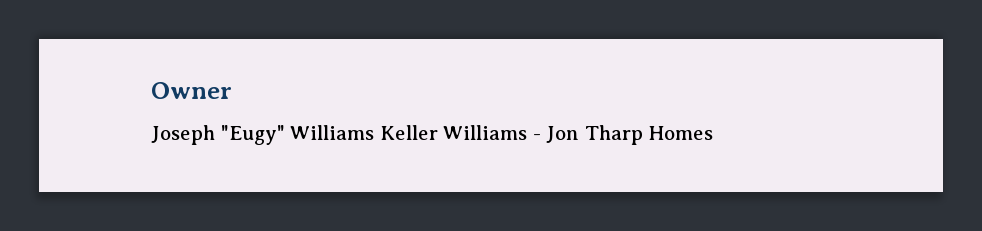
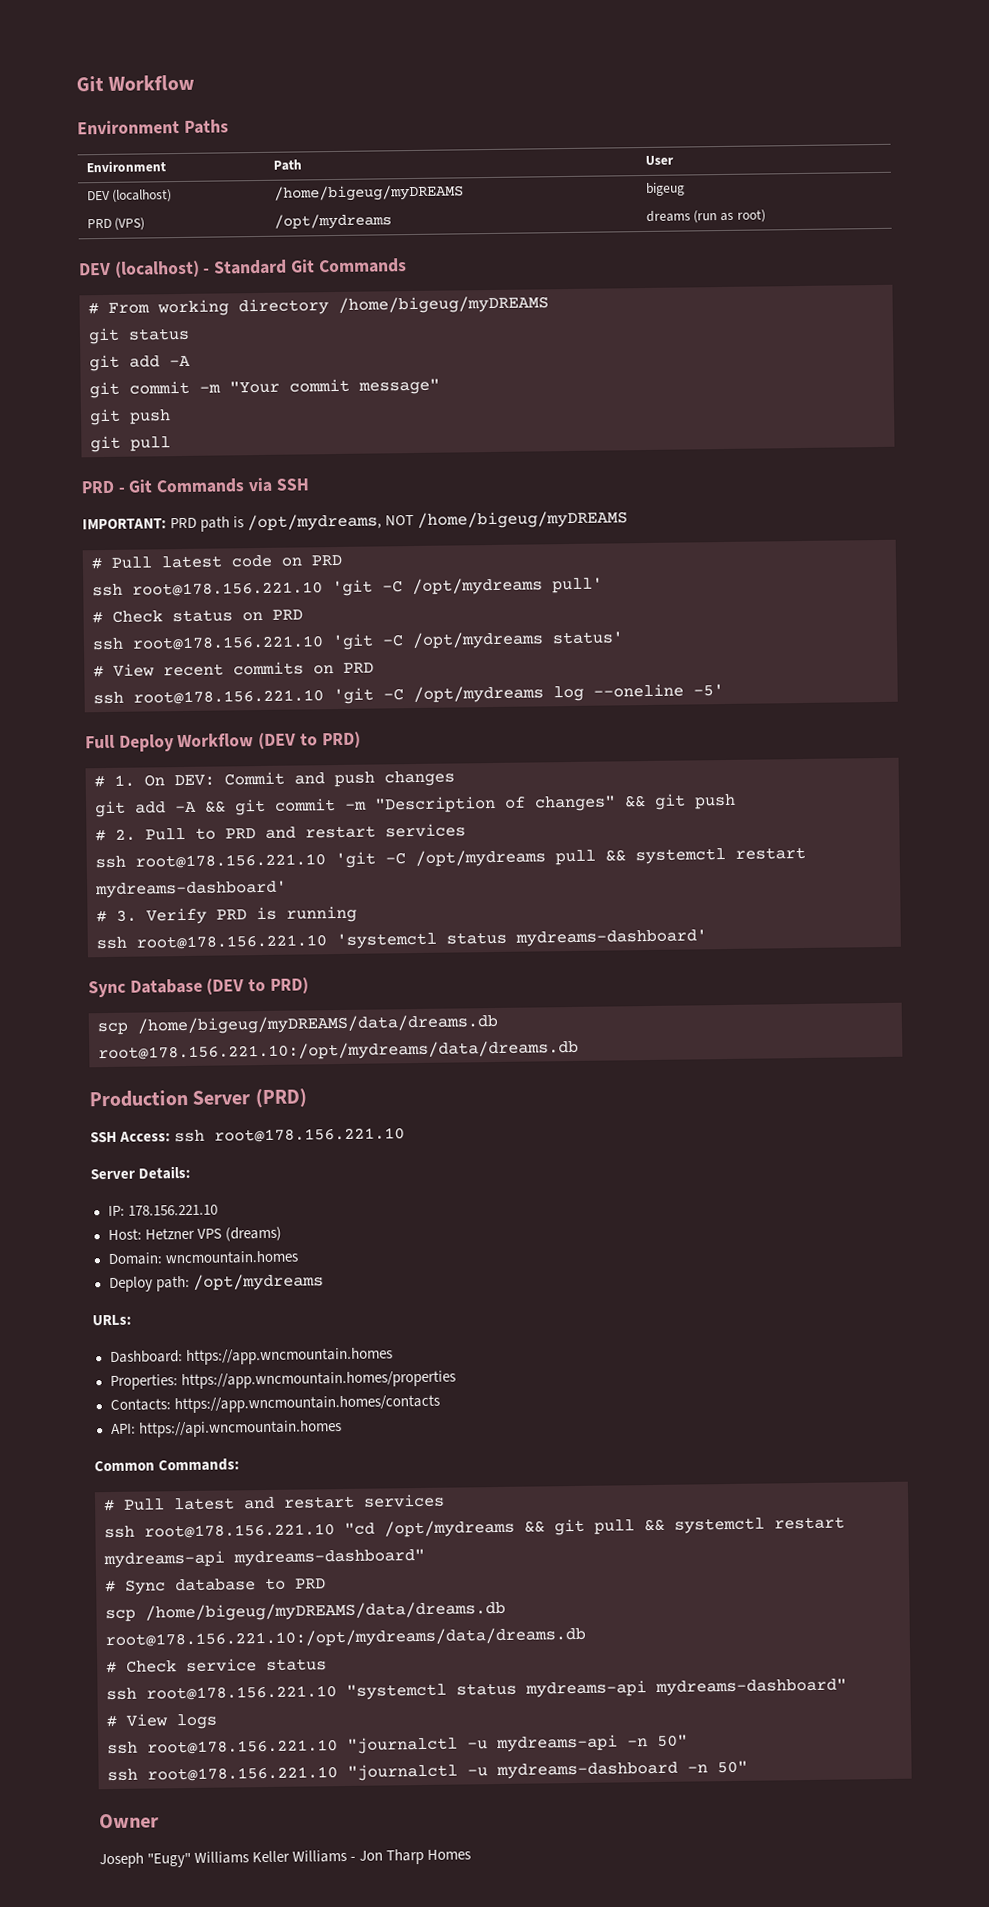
+ Git Workflow
+ Environment Paths
+ Environment | Path | User
+ DEV (localhost) | /home/bigeug/myDREAMS | bigeug
+ PRD (VPS) | /opt/mydreams | dreams (run as root)
+ DEV (localhost) - Standard Git Commands
+ # From working directory /home/bigeug/myDREAMS
+ git status
+ git add -A
+ git commit -m "Your commit message"
+ git push
+ git pull
+ PRD - Git Commands via SSH
+ IMPORTANT: PRD path is /opt/mydreams, NOT /home/bigeug/myDREAMS
+ # Pull latest code on PRD
+ ssh root@178.156.221.10 'git -C /opt/mydreams pull'
+ # Check status on PRD
+ ssh root@178.156.221.10 'git -C /opt/mydreams status'
+ # View recent commits on PRD
+ ssh root@178.156.221.10 'git -C /opt/mydreams log --oneline -5'
+ Full Deploy Workflow (DEV to PRD)
+ # 1. On DEV: Commit and push changes
+ git add -A && git commit -m "Description of changes" && git push
+ # 2. Pull to PRD and restart services
+ ssh root@178.156.221.10 'git -C /opt/mydreams pull && systemctl restart mydreams-dashboard'
+ # 3. Verify PRD is running
+ ssh root@178.156.221.10 'systemctl status mydreams-dashboard'
+ Sync Database (DEV to PRD)
+ scp /home/bigeug/myDREAMS/data/dreams.db root@178.156.221.10:/opt/mydreams/data/dreams.db
+ Production Server (PRD)
+ SSH Access: ssh root@178.156.221.10
+ Server Details:
+ IP: 178.156.221.10
+ Host: Hetzner VPS (dreams)
+ Domain: wncmountain.homes
+ Deploy path: /opt/mydreams
+ URLs:
+ Dashboard: https://app.wncmountain.homes
+ Properties: https://app.wncmountain.homes/properties
+ Contacts: https://app.wncmountain.homes/contacts
+ API: https://api.wncmountain.homes
+ Common Commands:
+ # Pull latest and restart services
+ ssh root@178.156.221.10 "cd /opt/mydreams && git pull && systemctl restart mydreams-api mydreams-dashboard"
+ # Sync database to PRD
+ scp /home/bigeug/myDREAMS/data/dreams.db root@178.156.221.10:/opt/mydreams/data/dreams.db
+ # Check service status
+ ssh root@178.156.221.10 "systemctl status mydreams-api mydreams-dashboard"
+ # View logs
+ ssh root@178.156.221.10 "journalctl -u mydreams-api -n 50"
+ ssh root@178.156.221.10 "journalctl -u mydreams-dashboard -n 50"

